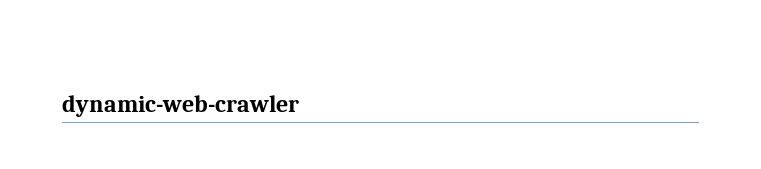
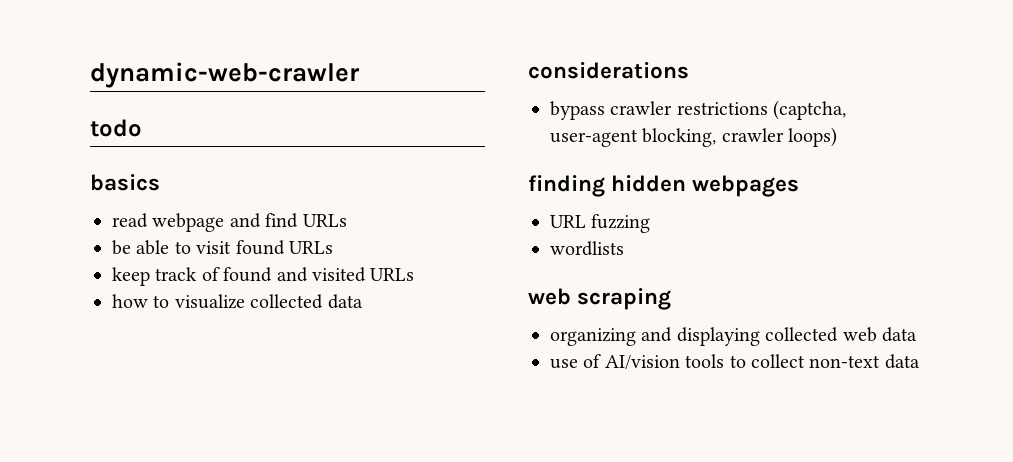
+ todo
+ basics
+ read webpage and find URLs
+ be able to visit found URLs
+ keep track of found and visited URLs
+ how to visualize collected data
+ considerations
+ bypass crawler restrictions (captcha, user-agent blocking, crawler loops)
+ finding hidden webpages
+ URL fuzzing
+ wordlists
+ web scraping
+ organizing and displaying collected web data
+ use of AI/vision tools to collect non-text data

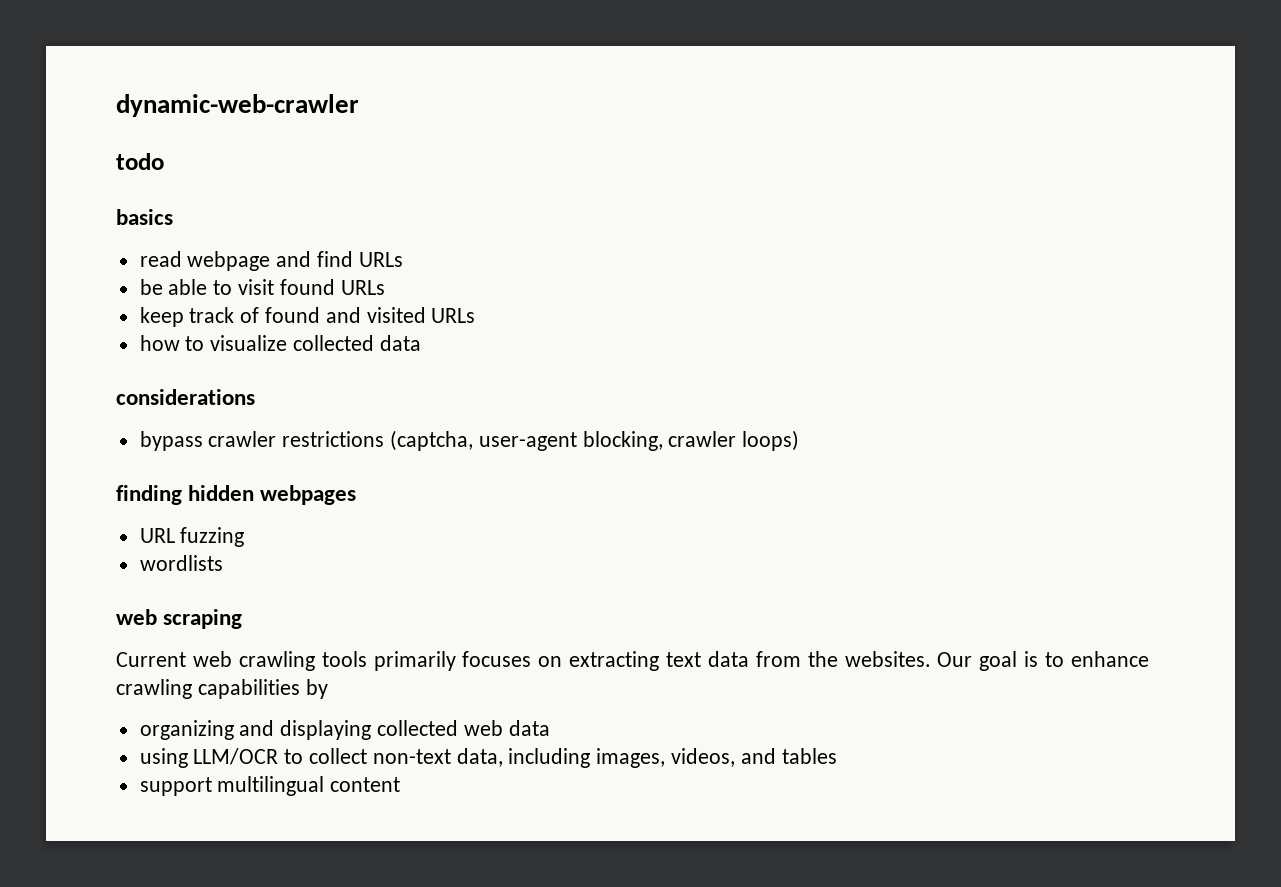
+ Current web crawling tools primarily focuses on extracting text data from the websites. Our goal is to enhance crawling capabilities by
- use of AI/vision tools to collect non-text data
+ using LLM/OCR to collect non-text data, including images, videos, and tables
+ support multilingual content

